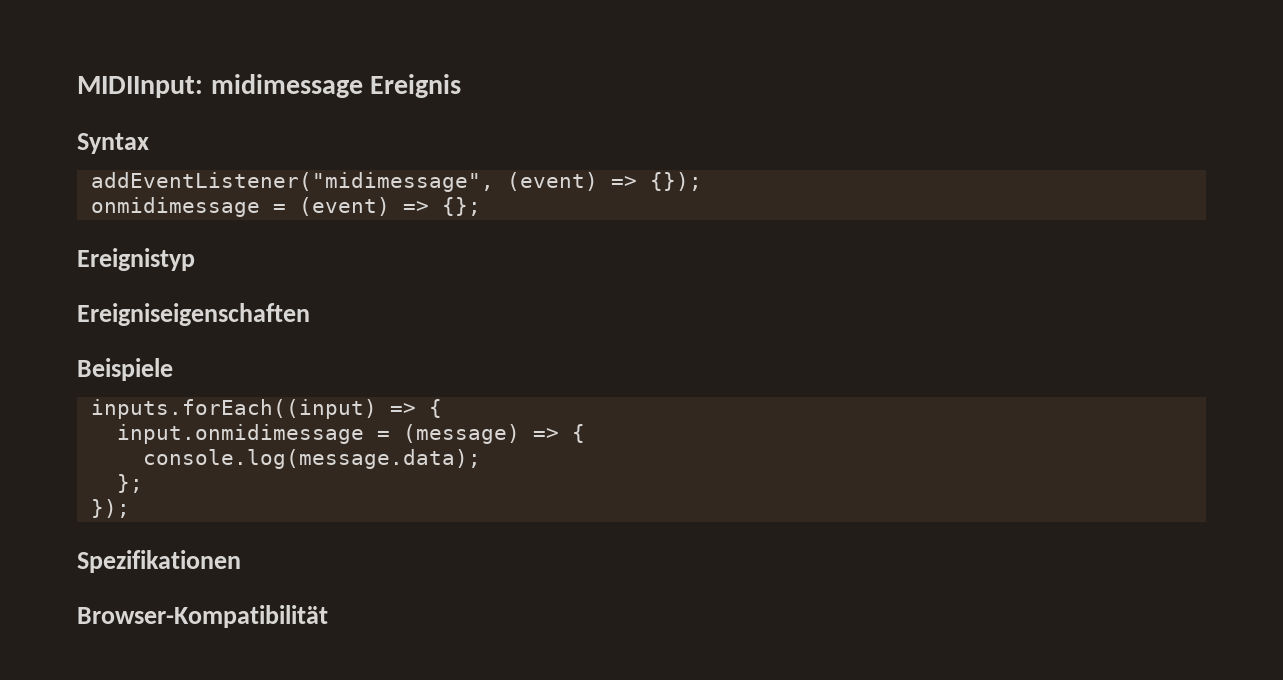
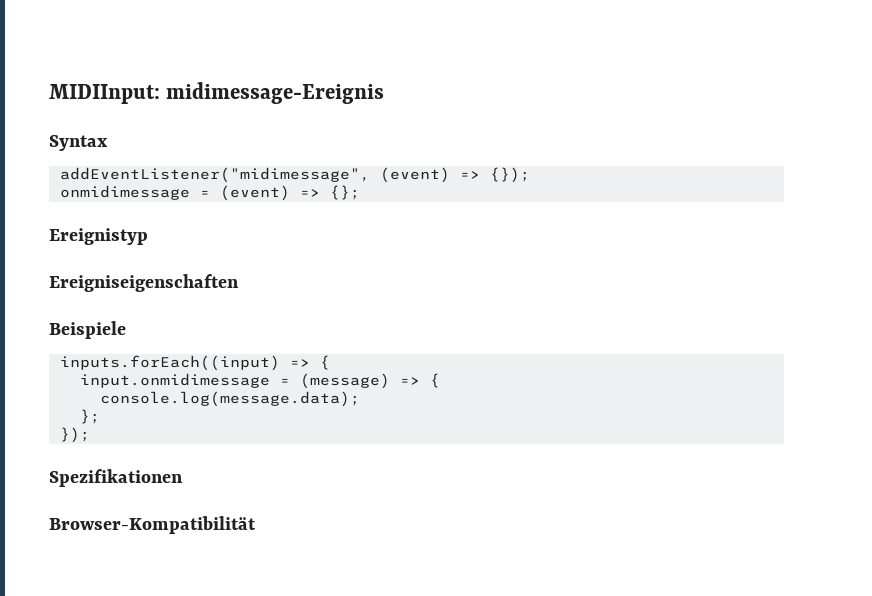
- MIDIInput: midimessage Ereignis
+ MIDIInput: midimessage-Ereignis

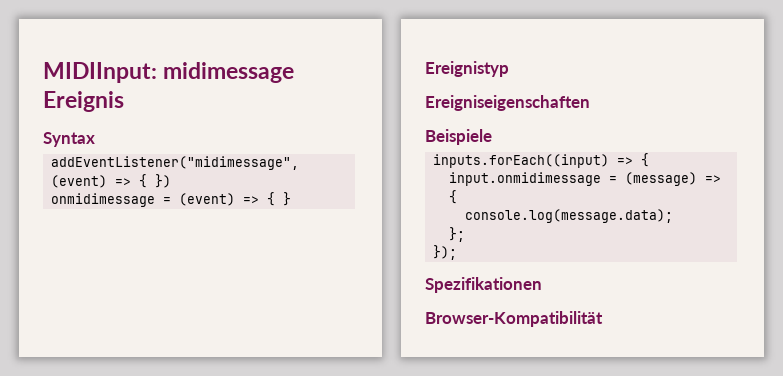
- MIDIInput: midimessage-Ereignis
+ MIDIInput: midimessage Ereignis
- addEventListener("midimessage", (event) => {});
+ addEventListener("midimessage", (event) => { })
- onmidimessage = (event) => {};
+ onmidimessage = (event) => { }

